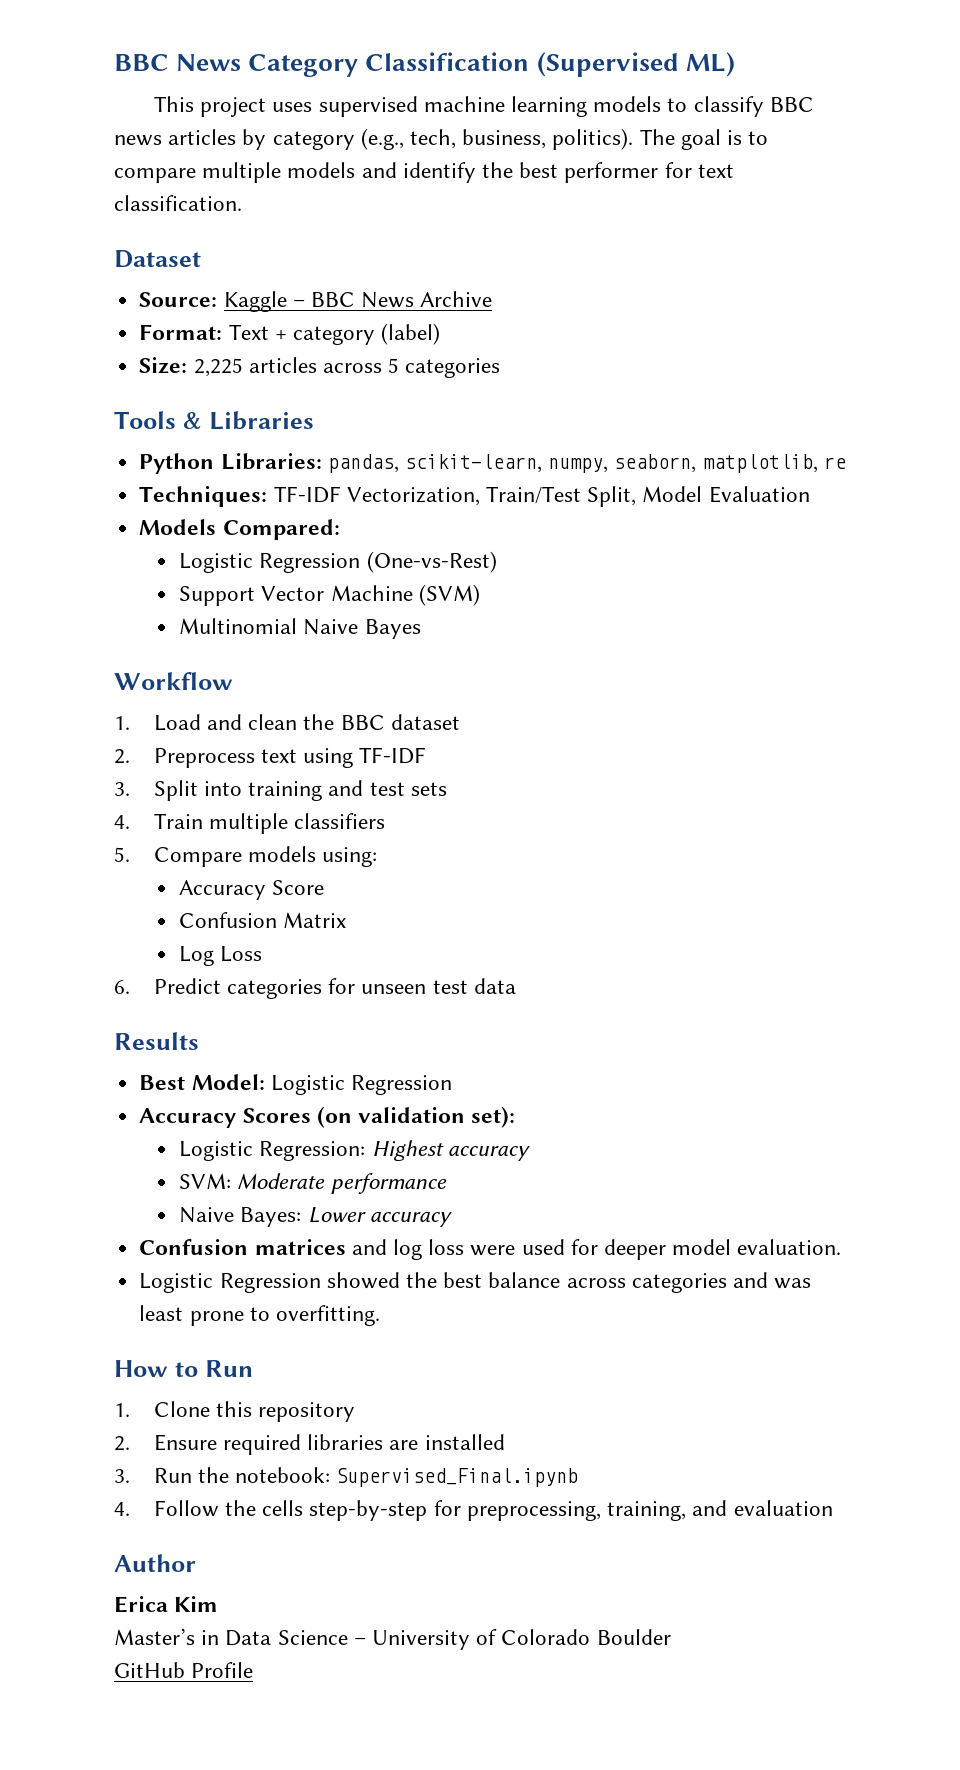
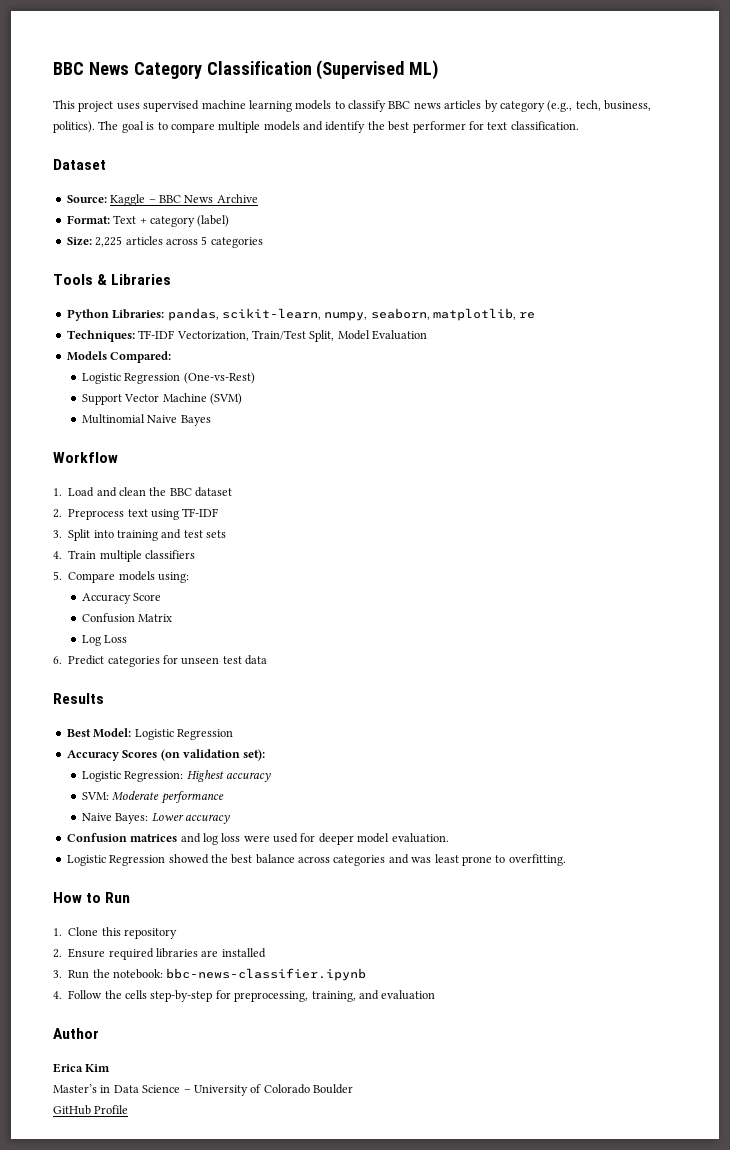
- 3. Run the notebook: Supervised_Final.ipynb
+ 3. Run the notebook: bbc-news-classifier.ipynb

